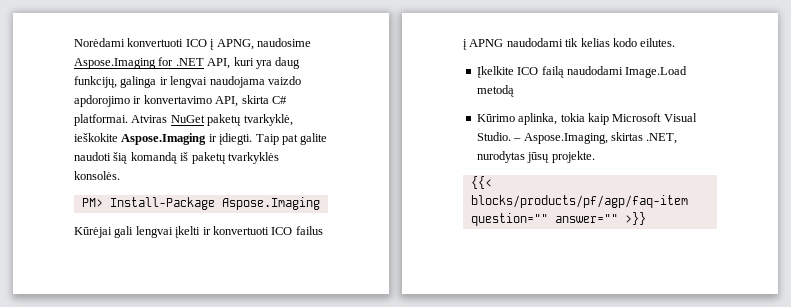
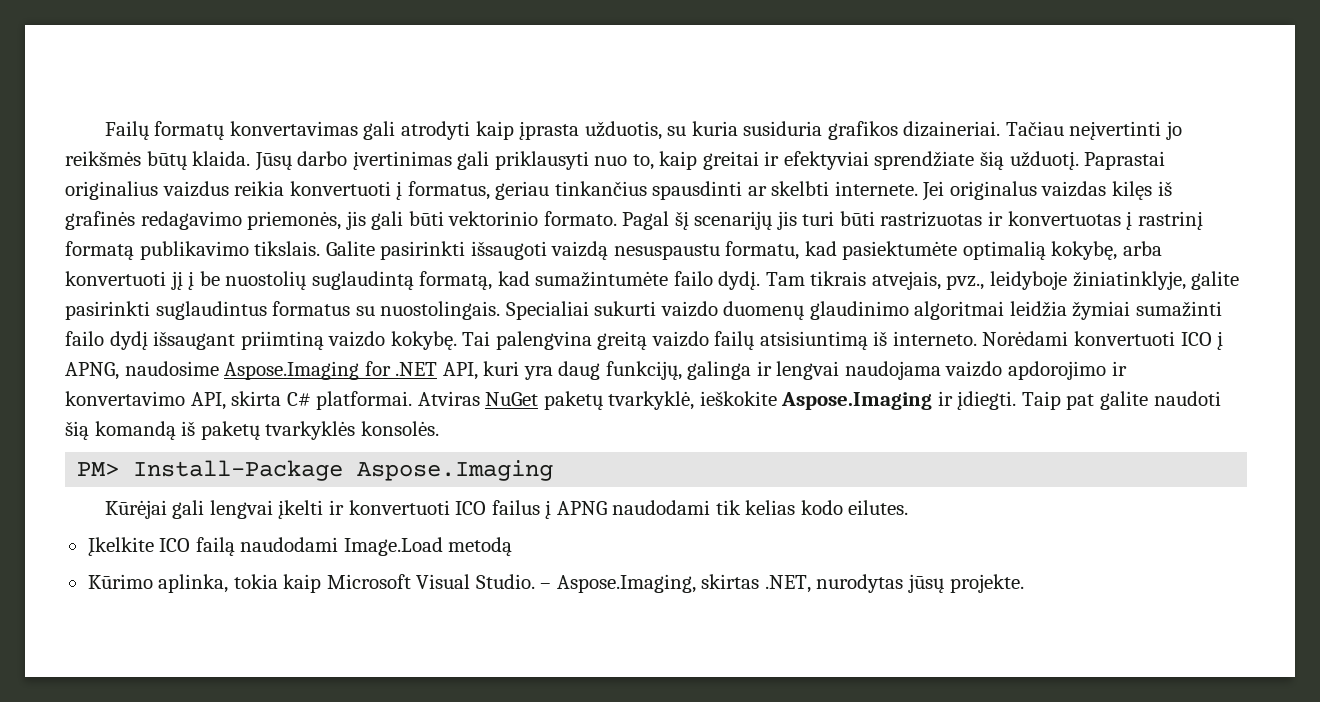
+ Failų formatų konvertavimas gali atrodyti kaip įprasta užduotis, su kuria susiduria grafikos dizaineriai. Tačiau neįvertinti jo reikšmės būtų klaida. Jūsų darbo įvertinimas gali priklausyti nuo to, kaip greitai ir efektyviai sprendžiate šią užduotį. Paprastai originalius vaizdus reikia konvertuoti į formatus, geriau tinkančius spausdinti ar skelbti internete. Jei originalus vaizdas kilęs iš grafinės redagavimo priemonės, jis gali būti vektorinio formato. Pagal šį scenarijų jis turi būti rastrizuotas ir konvertuotas į rastrinį formatą publikavimo tikslais. Galite pasirinkti išsaugoti vaizdą nesuspaustu formatu, kad pasiektumėte optimalią kokybę, arba konvertuoti jį į be nuostolių suglaudintą formatą, kad sumažintumėte failo dydį. Tam tikrais atvejais, pvz., leidyboje žiniatinklyje, galite pasirinkti suglaudintus formatus su nuostolingais. Specialiai sukurti vaizdo duomenų glaudinimo algoritmai leidžia žymiai sumažinti failo dydį išsaugant priimtiną vaizdo kokybę. Tai palengvina greitą vaizdo failų atsisiuntimą iš interneto.
- {{< blocks/products/pf/agp/faq-item question="" answer="" >}}

